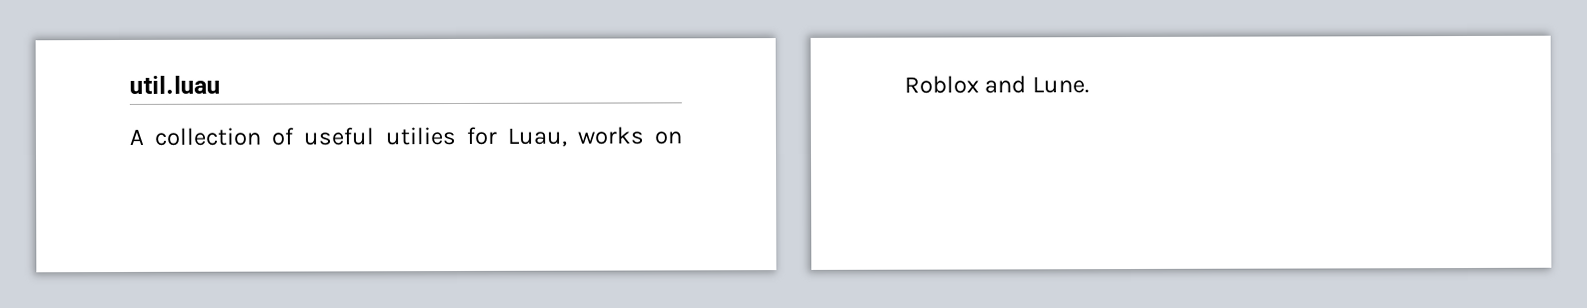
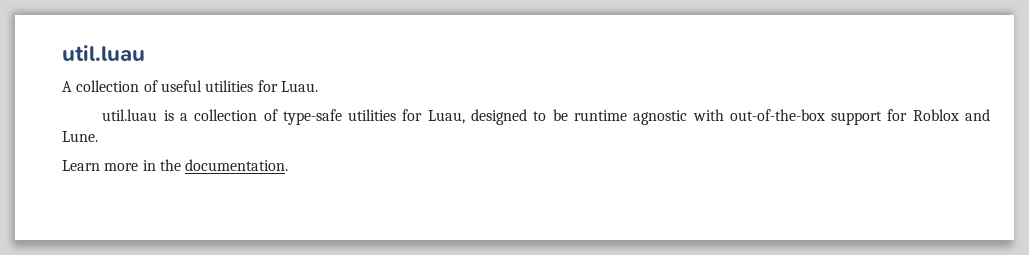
- A collection of useful utilies for Luau, works on Roblox and Lune.
+ A collection of useful utilities for Luau.
+ util.luau is a collection of type-safe utilities for Luau, designed to be runtime agnostic with out-of-the-box support for Roblox and Lune.
+ Learn more in the documentation.

